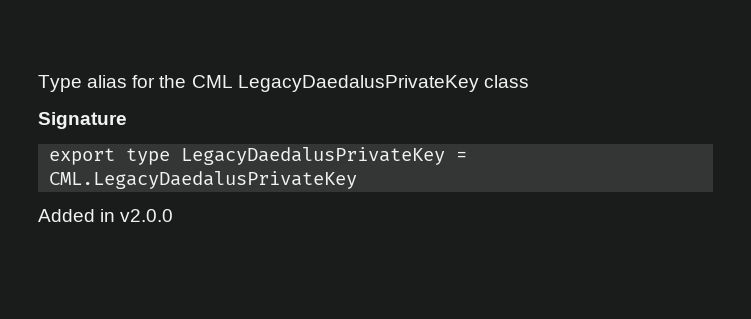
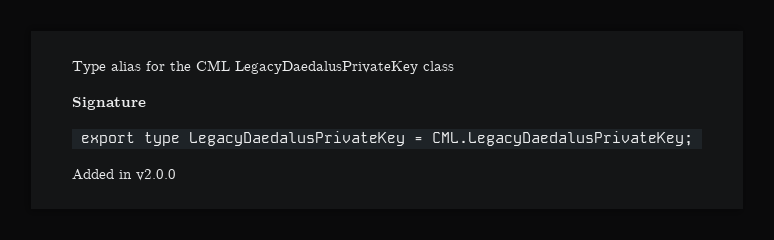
- export type LegacyDaedalusPrivateKey = CML.LegacyDaedalusPrivateKey
+ export type LegacyDaedalusPrivateKey = CML.LegacyDaedalusPrivateKey;

